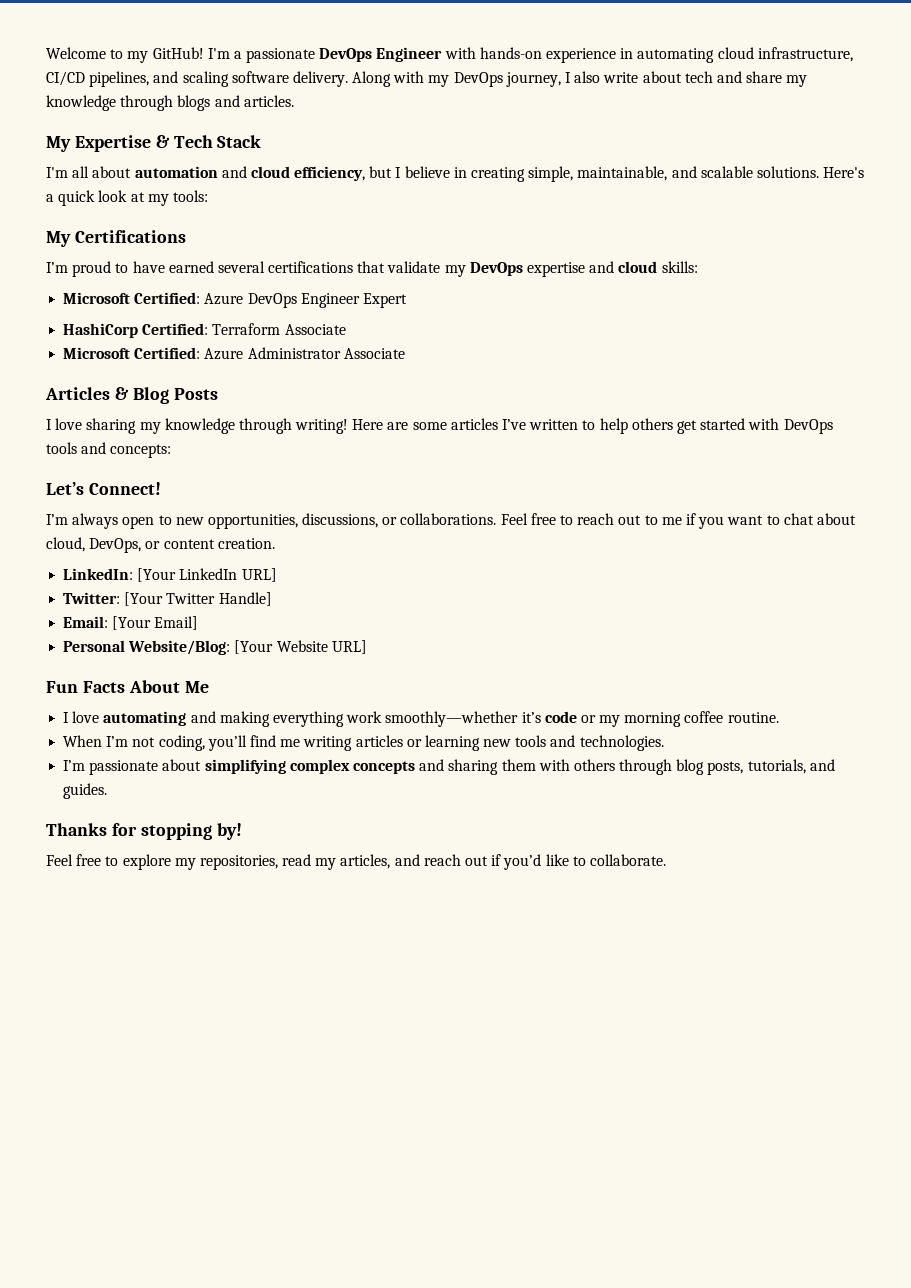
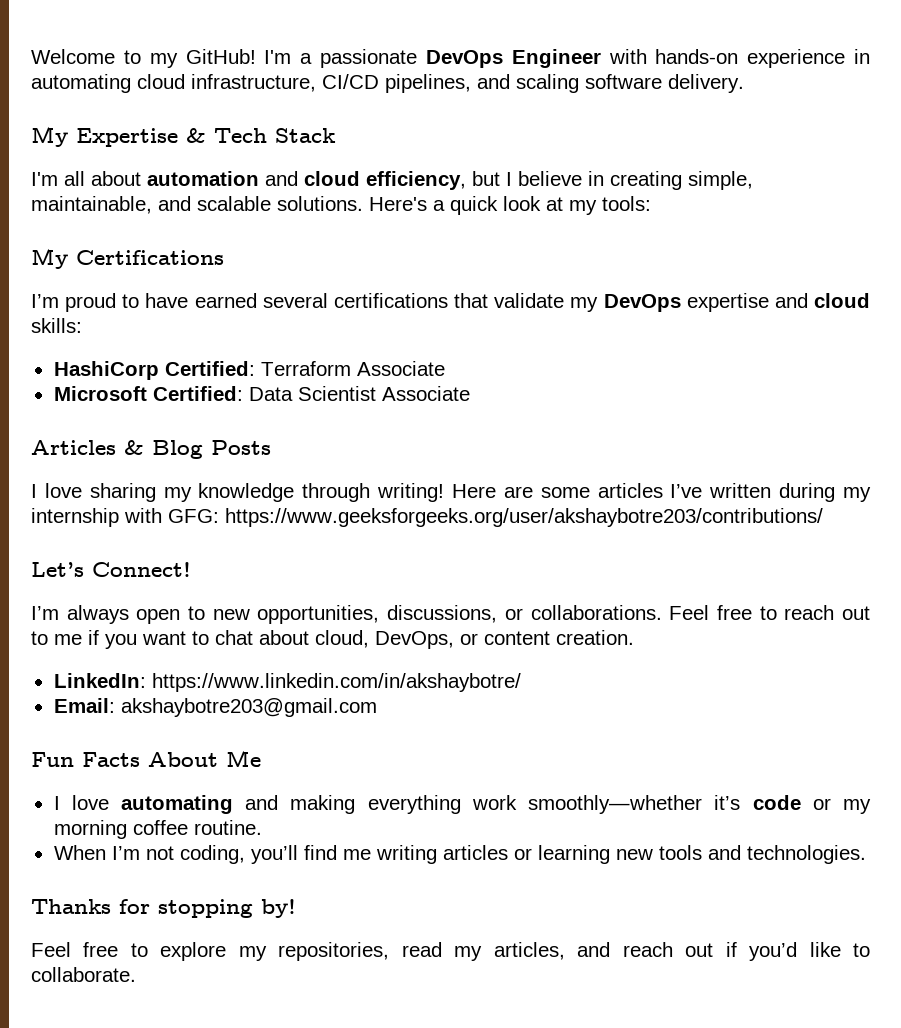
- Along with my DevOps journey, I also write about tech and share my knowledge through blogs and articles.
- Microsoft Certified: Azure DevOps Engineer Expert
- Microsoft Certified: Azure Administrator Associate
+ Microsoft Certified: Data Scientist Associate
- Here are some articles I’ve written to help others get started with DevOps tools and concepts:
+ Here are some articles I’ve written during my internship with GFG: https://www.geeksforgeeks.org/user/akshaybotre203/contributions/
- LinkedIn: [Your LinkedIn URL]
- Twitter: [Your Twitter Handle]
- Email: [Your Email]
- Personal Website/Blog: [Your Website URL]
+ LinkedIn: https://www.linkedin.com/in/akshaybotre/
+ Email: akshaybotre203@gmail.com
- I’m passionate about simplifying complex concepts and sharing them with others through blog posts, tutorials, and guides.

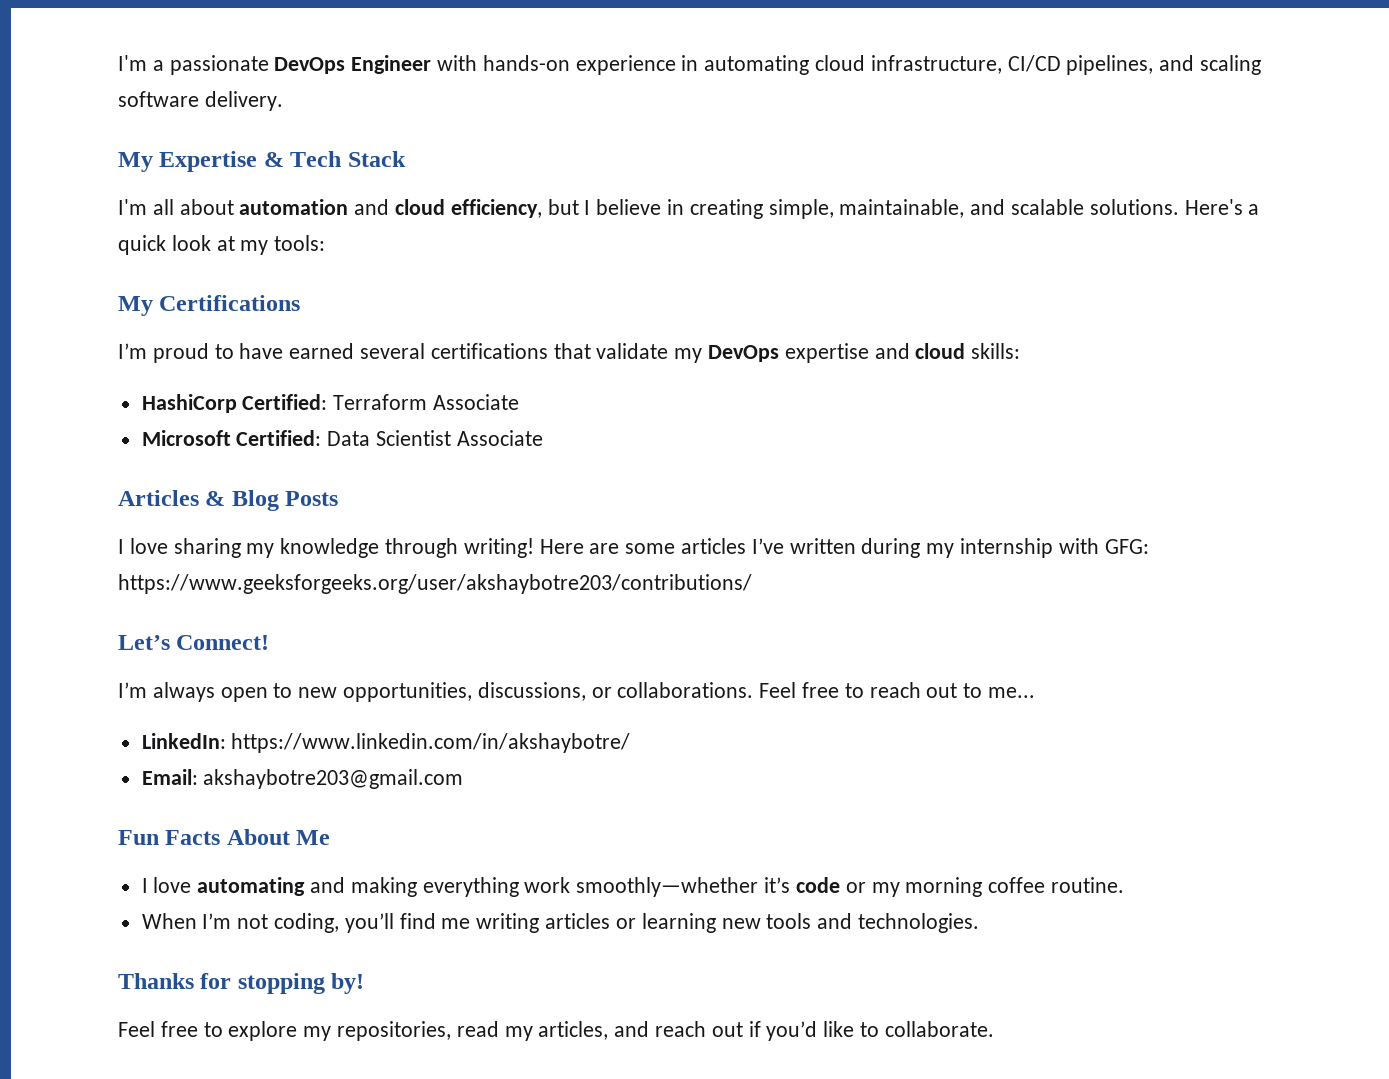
- Welcome to my GitHub!
- Feel free to reach out to me if you want to chat about cloud, DevOps, or content creation.
+ Feel free to reach out to me...

